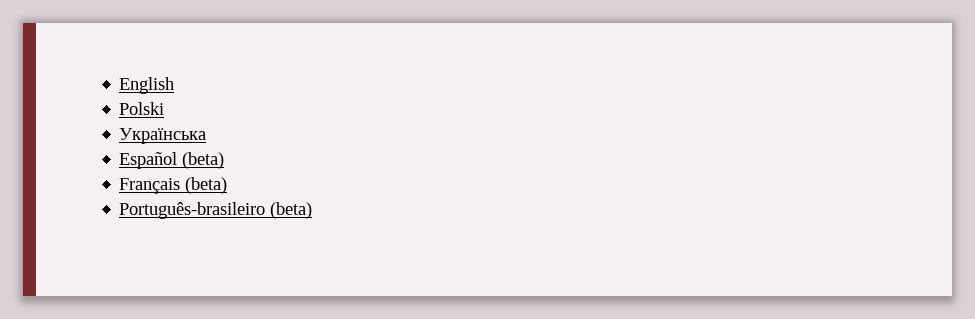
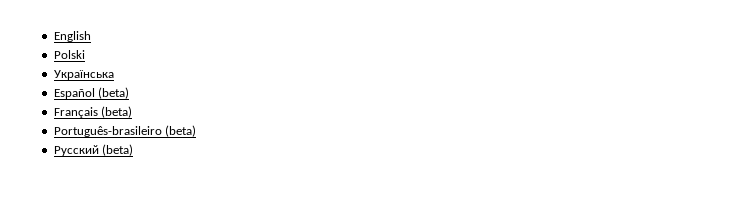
+ Русский (beta)

